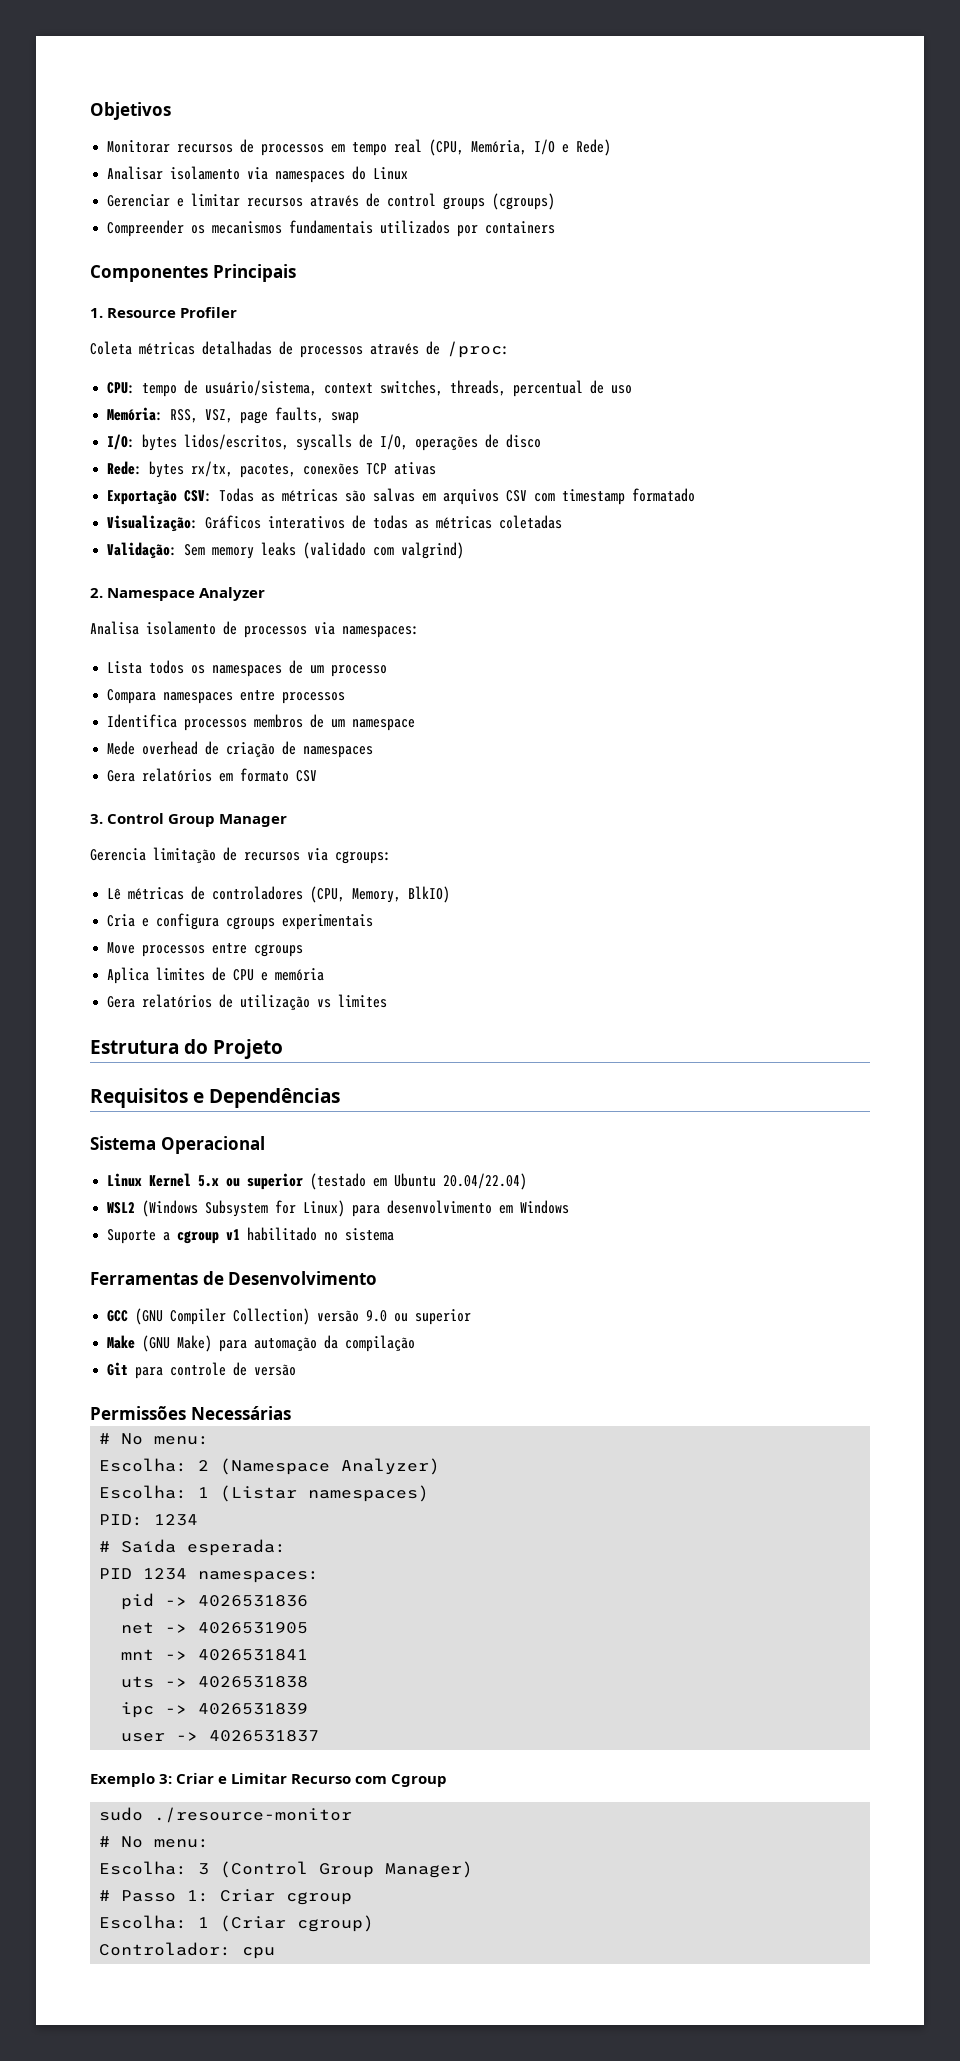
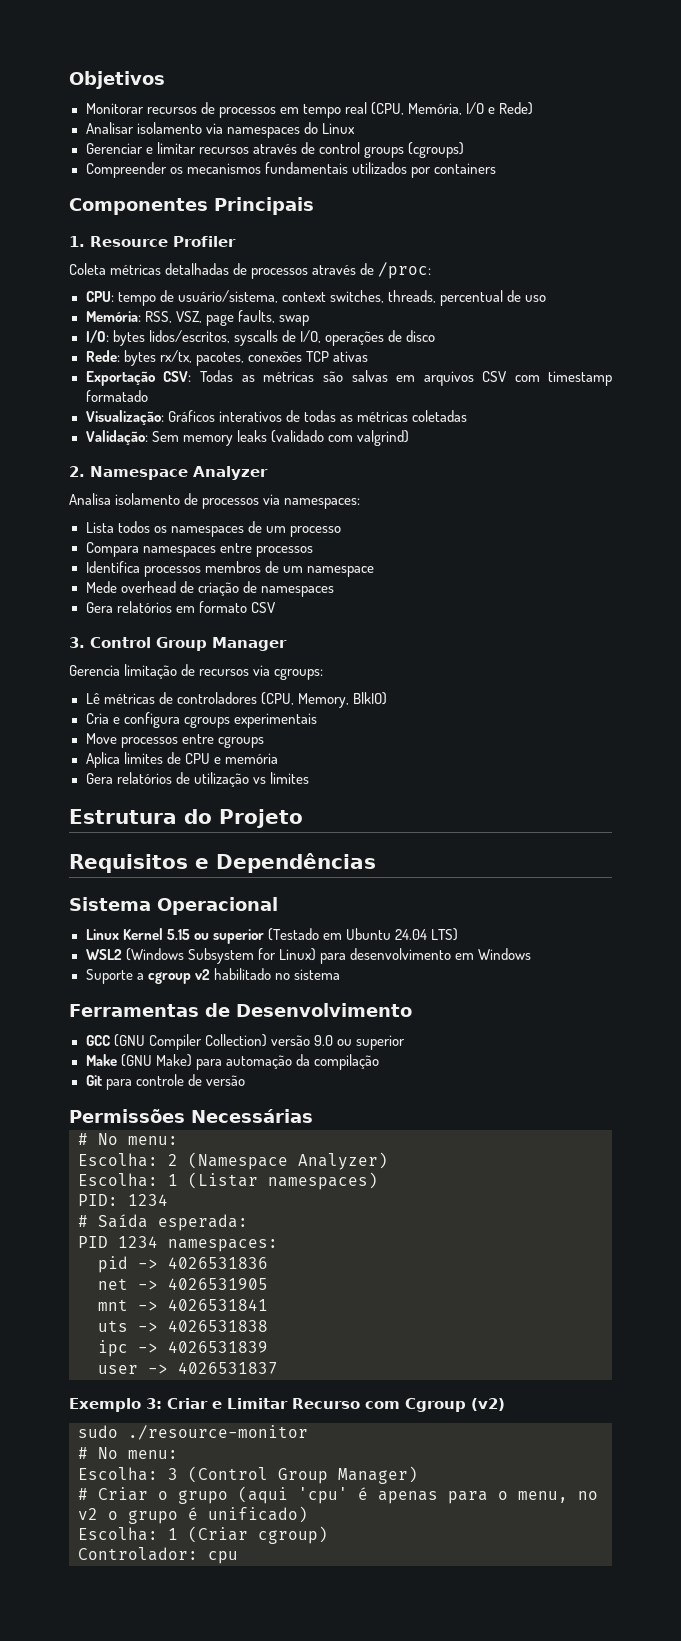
- Linux Kernel 5.x ou superior (testado em Ubuntu 20.04/22.04)
+ Linux Kernel 5.15 ou superior (Testado em Ubuntu 24.04 LTS)
- Suporte a cgroup v1 habilitado no sistema
+ Suporte a cgroup v2 habilitado no sistema
- Exemplo 3: Criar e Limitar Recurso com Cgroup
+ Exemplo 3: Criar e Limitar Recurso com Cgroup (v2)
- # Passo 1: Criar cgroup
+ # Criar o grupo (aqui 'cpu' é apenas para o menu, no v2 o grupo é unificado)

